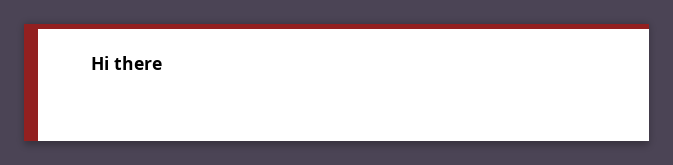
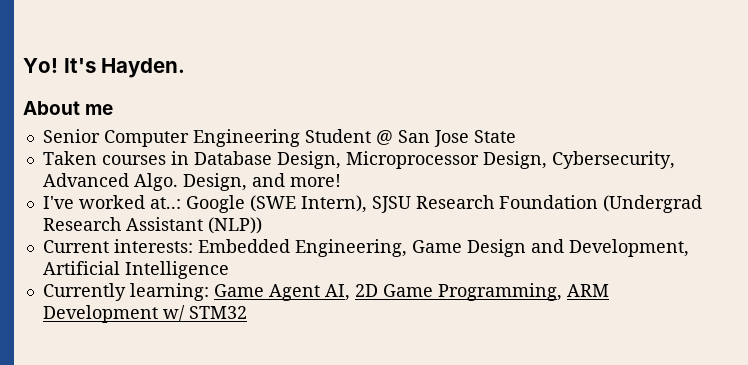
- Hi there
+ Yo! It's Hayden.
+ About me
+ Senior Computer Engineering Student @ San Jose State
+ Taken courses in Database Design, Microprocessor Design, Cybersecurity, Advanced Algo. Design, and more!
+ I've worked at..: Google (SWE Intern), SJSU Research Foundation (Undergrad Research Assistant (NLP))
+ Current interests: Embedded Engineering, Game Design and Development, Artificial Intelligence
+ Currently learning: Game Agent AI, 2D Game Programming, ARM Development w/ STM32

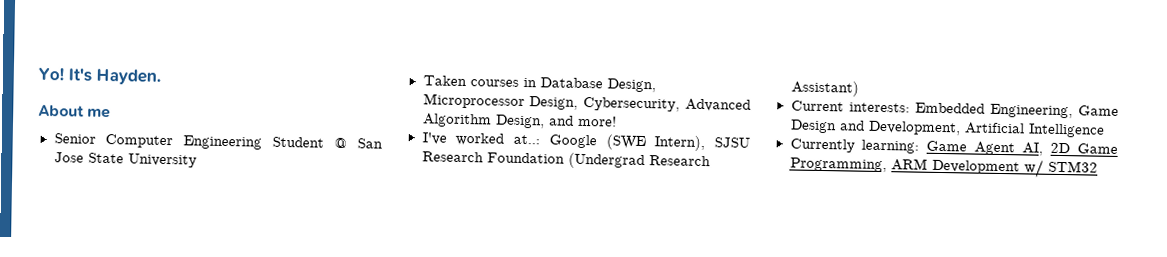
- Senior Computer Engineering Student @ San Jose State
+ Senior Computer Engineering Student @ San Jose State University
- Taken courses in Database Design, Microprocessor Design, Cybersecurity, Advanced Algo. Design, and more!
+ Taken courses in Database Design, Microprocessor Design, Cybersecurity, Advanced Algorithm Design, and more!
- I've worked at..: Google (SWE Intern), SJSU Research Foundation (Undergrad Research Assistant (NLP))
+ I've worked at..: Google (SWE Intern), SJSU Research Foundation (Undergrad Research Assistant)

